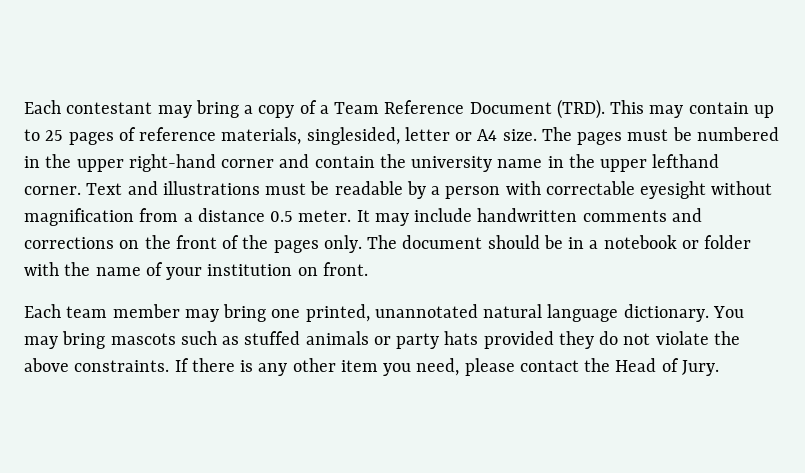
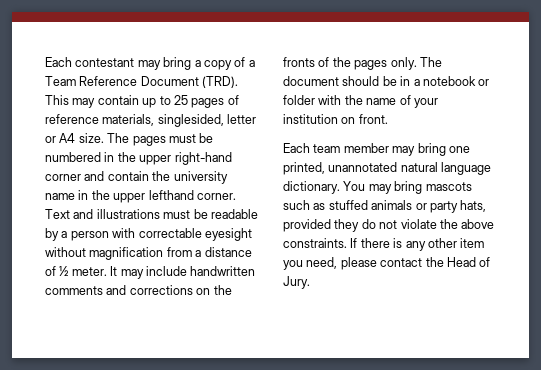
- Text and illustrations must be readable by a person with correctable eyesight without magnification from a distance 0.5 meter.
+ Text and illustrations must be readable by a person with correctable eyesight without magnification from a distance of ½ meter.
- It may include handwritten comments and corrections on the front of the pages only.
+ It may include handwritten comments and corrections on the fronts of the pages only.
- You may bring mascots such as stuffed animals or party hats provided they do not violate the above constraints.
+ You may bring mascots such as stuffed animals or party hats, provided they do not violate the above constraints.

